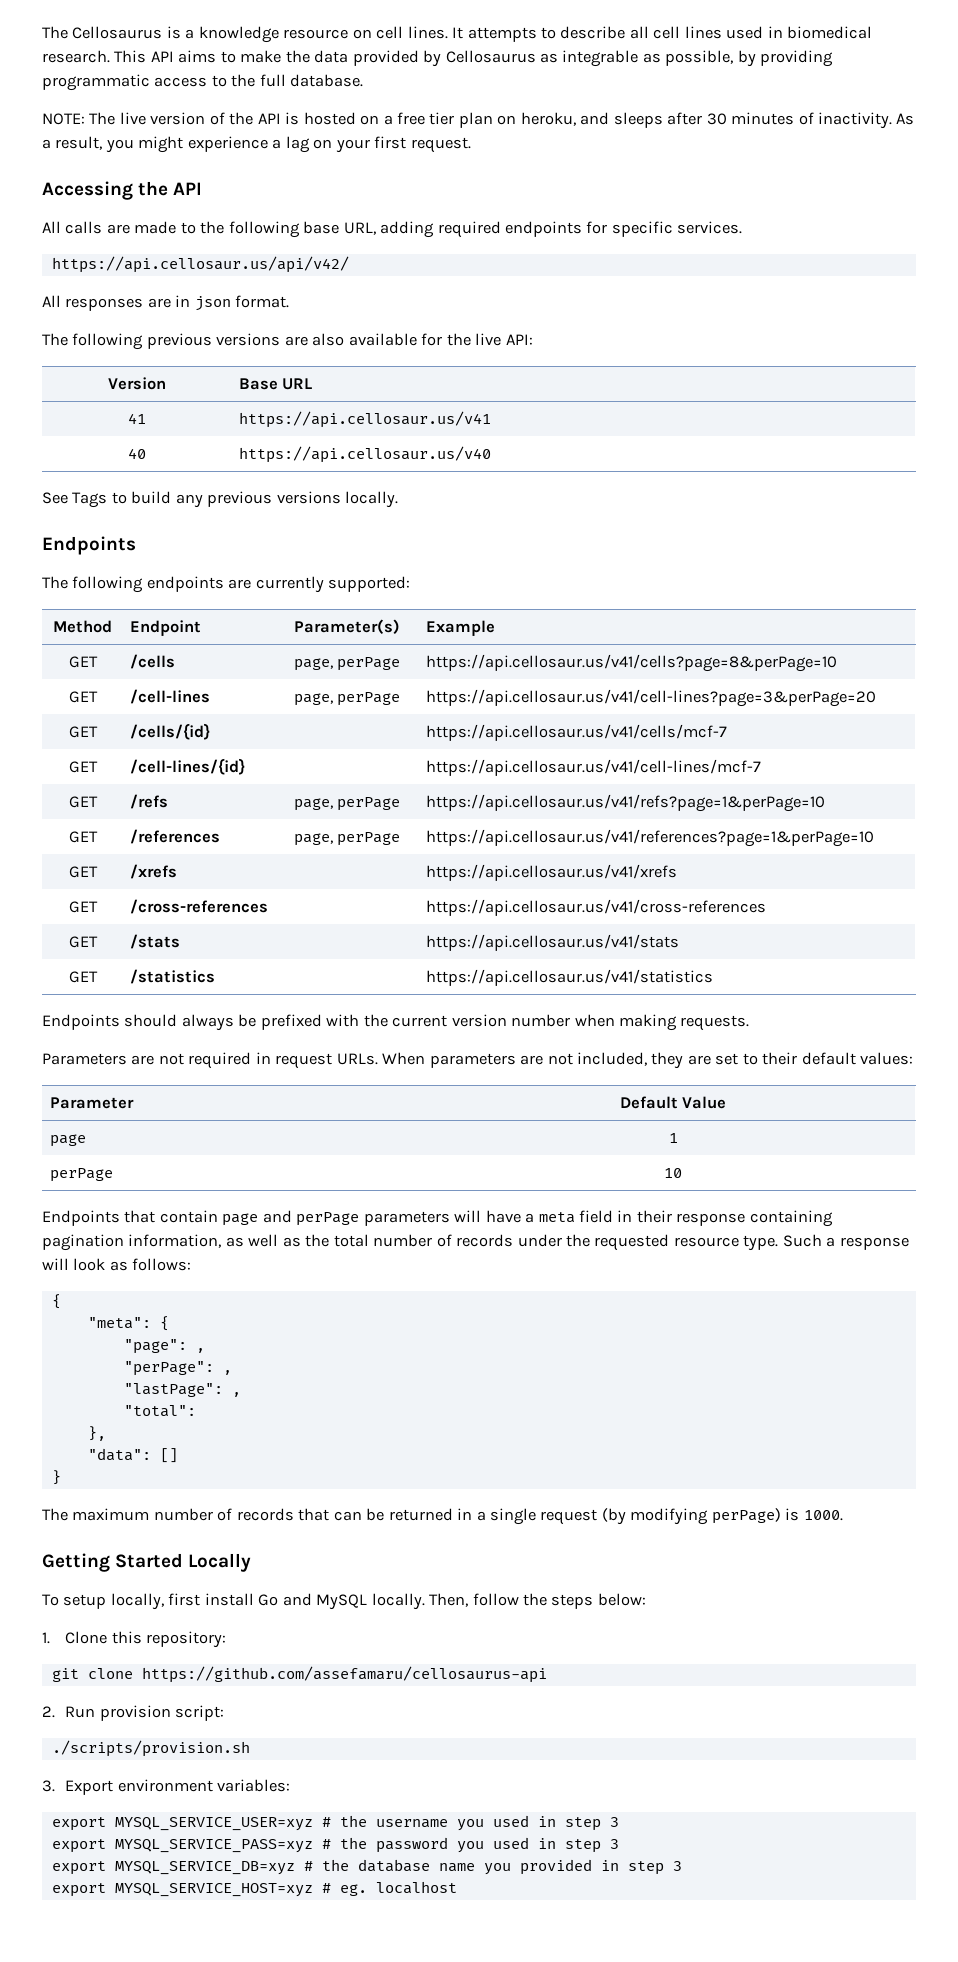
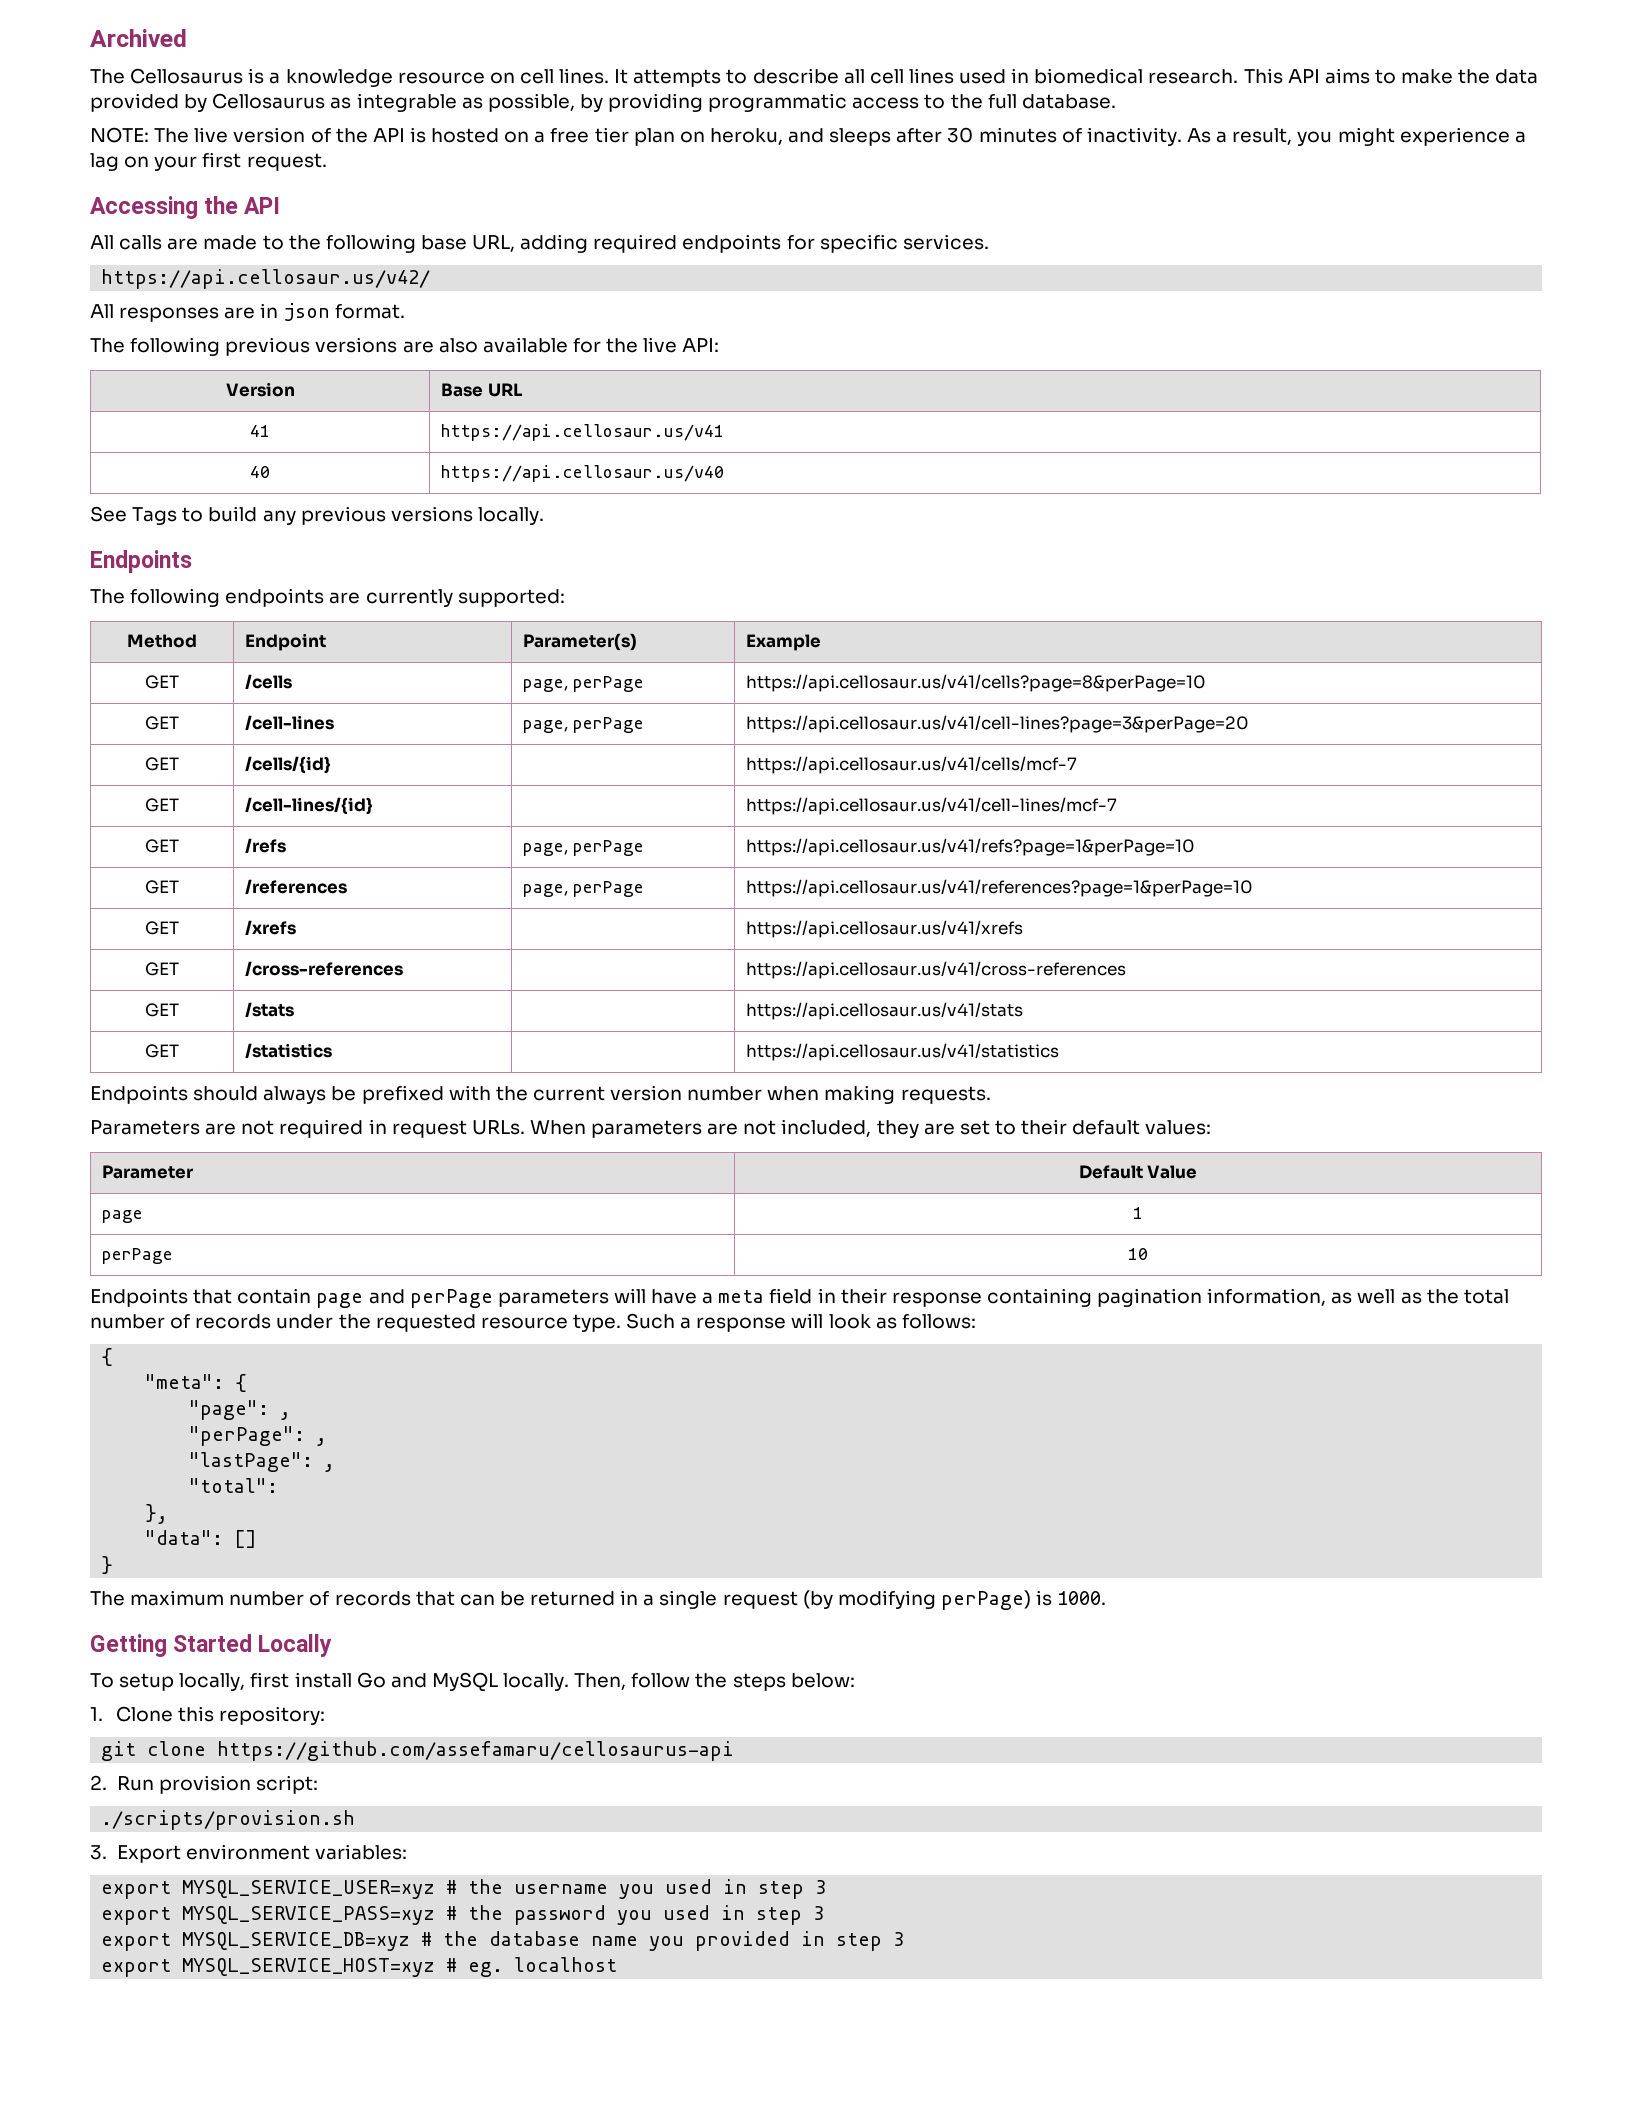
+ Archived
- https://api.cellosaur.us/api/v42/
+ https://api.cellosaur.us/v42/

